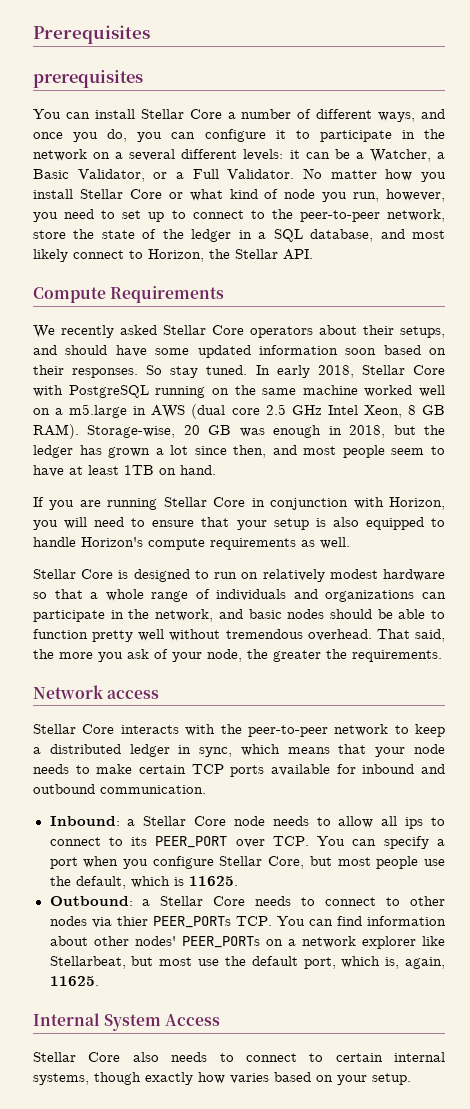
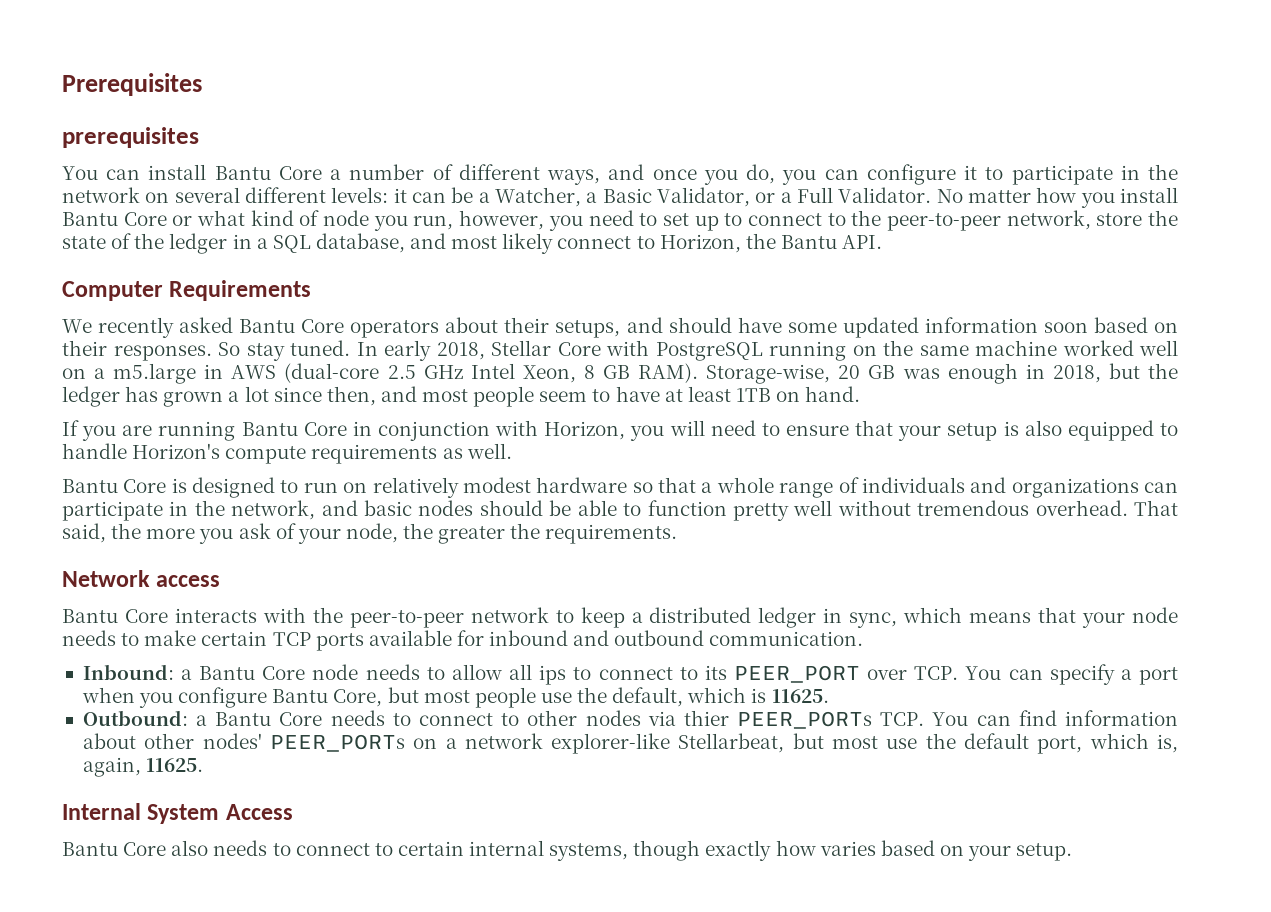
- You can install Stellar Core a number of different ways, and once you do, you can configure it to participate in the network on a several different levels: it can be a Watcher, a Basic Validator, or a Full Validator.
+ You can install Bantu Core a number of different ways, and once you do, you can configure it to participate in the network on several different levels: it can be a Watcher, a Basic Validator, or a Full Validator.
- No matter how you install Stellar Core or what kind of node you run, however, you need to set up to connect to the peer-to-peer network, store the state of the ledger in a SQL database, and most likely connect to Horizon, the Stellar API.
+ No matter how you install Bantu Core or what kind of node you run, however, you need to set up to connect to the peer-to-peer network, store the state of the ledger in a SQL database, and most likely connect to Horizon, the Bantu API.
- Compute Requirements
+ Computer Requirements
- We recently asked Stellar Core operators about their setups, and should have some updated information soon based on their responses.
+ We recently asked Bantu Core operators about their setups, and should have some updated information soon based on their responses.
- In early 2018, Stellar Core with PostgreSQL running on the same machine worked well on a m5.large in AWS (dual core 2.5 GHz Intel Xeon, 8 GB RAM).
+ In early 2018, Stellar Core with PostgreSQL running on the same machine worked well on a m5.large in AWS (dual-core 2.5 GHz Intel Xeon, 8 GB RAM).
- If you are running Stellar Core in conjunction with Horizon, you will need to ensure that your setup is also equipped to handle Horizon's compute requirements as well.
+ If you are running Bantu Core in conjunction with Horizon, you will need to ensure that your setup is also equipped to handle Horizon's compute requirements as well.
- Stellar Core is designed to run on relatively modest hardware so that a whole range of individuals and organizations can participate in the network, and basic nodes should be able to function pretty well without tremendous overhead.
+ Bantu Core is designed to run on relatively modest hardware so that a whole range of individuals and organizations can participate in the network, and basic nodes should be able to function pretty well without tremendous overhead.
- Stellar Core interacts with the peer-to-peer network to keep a distributed ledger in sync, which means that your node needs to make certain TCP ports available for inbound and outbound communication.
+ Bantu Core interacts with the peer-to-peer network to keep a distributed ledger in sync, which means that your node needs to make certain TCP ports available for inbound and outbound communication.
- Inbound: a Stellar Core node needs to allow all ips to connect to its PEER_PORT over TCP. You can specify a port when you configure Stellar Core, but most people use the default, which is 11625.
+ Inbound: a Bantu Core node needs to allow all ips to connect to its PEER_PORT over TCP. You can specify a port when you configure Bantu Core, but most people use the default, which is 11625.
- Outbound: a Stellar Core needs to connect to other nodes via thier PEER_PORTs TCP. You can find information about other nodes' PEER_PORTs on a network explorer like Stellarbeat, but most use the default port, which is, again, 11625.
+ Outbound: a Bantu Core needs to connect to other nodes via thier PEER_PORTs TCP. You can find information about other nodes' PEER_PORTs on a network explorer-like Stellarbeat, but most use the default port, which is, again, 11625.
- Stellar Core also needs to connect to certain internal systems, though exactly how varies based on your setup.
+ Bantu Core also needs to connect to certain internal systems, though exactly how varies based on your setup.

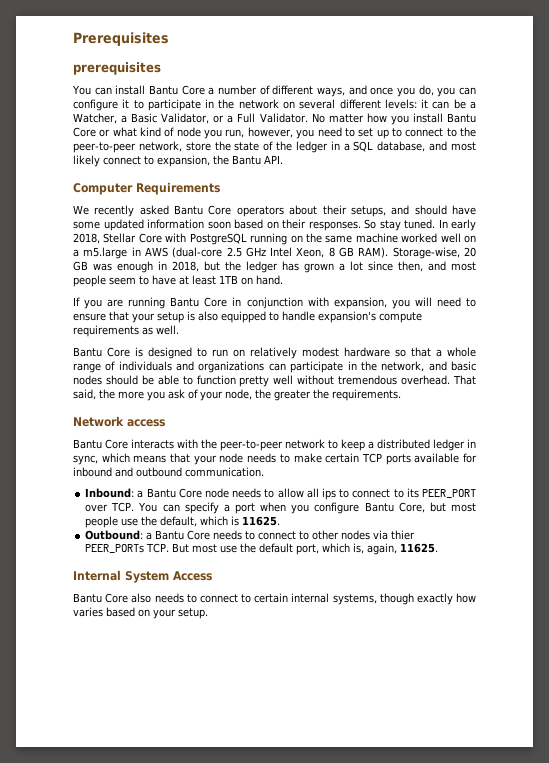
- No matter how you install Bantu Core or what kind of node you run, however, you need to set up to connect to the peer-to-peer network, store the state of the ledger in a SQL database, and most likely connect to Horizon, the Bantu API.
+ No matter how you install Bantu Core or what kind of node you run, however, you need to set up to connect to the peer-to-peer network, store the state of the ledger in a SQL database, and most likely connect to expansion, the Bantu API.
- If you are running Bantu Core in conjunction with Horizon, you will need to ensure that your setup is also equipped to handle Horizon's compute requirements as well.
+ If you are running Bantu Core in conjunction with expansion, you will need to ensure that your setup is also equipped to handle expansion's compute requirements as well.
- Outbound: a Bantu Core needs to connect to other nodes via thier PEER_PORTs TCP. You can find information about other nodes' PEER_PORTs on a network explorer-like Stellarbeat, but most use the default port, which is, again, 11625.
+ Outbound: a Bantu Core needs to connect to other nodes via thier PEER_PORTs TCP. But most use the default port, which is, again, 11625.

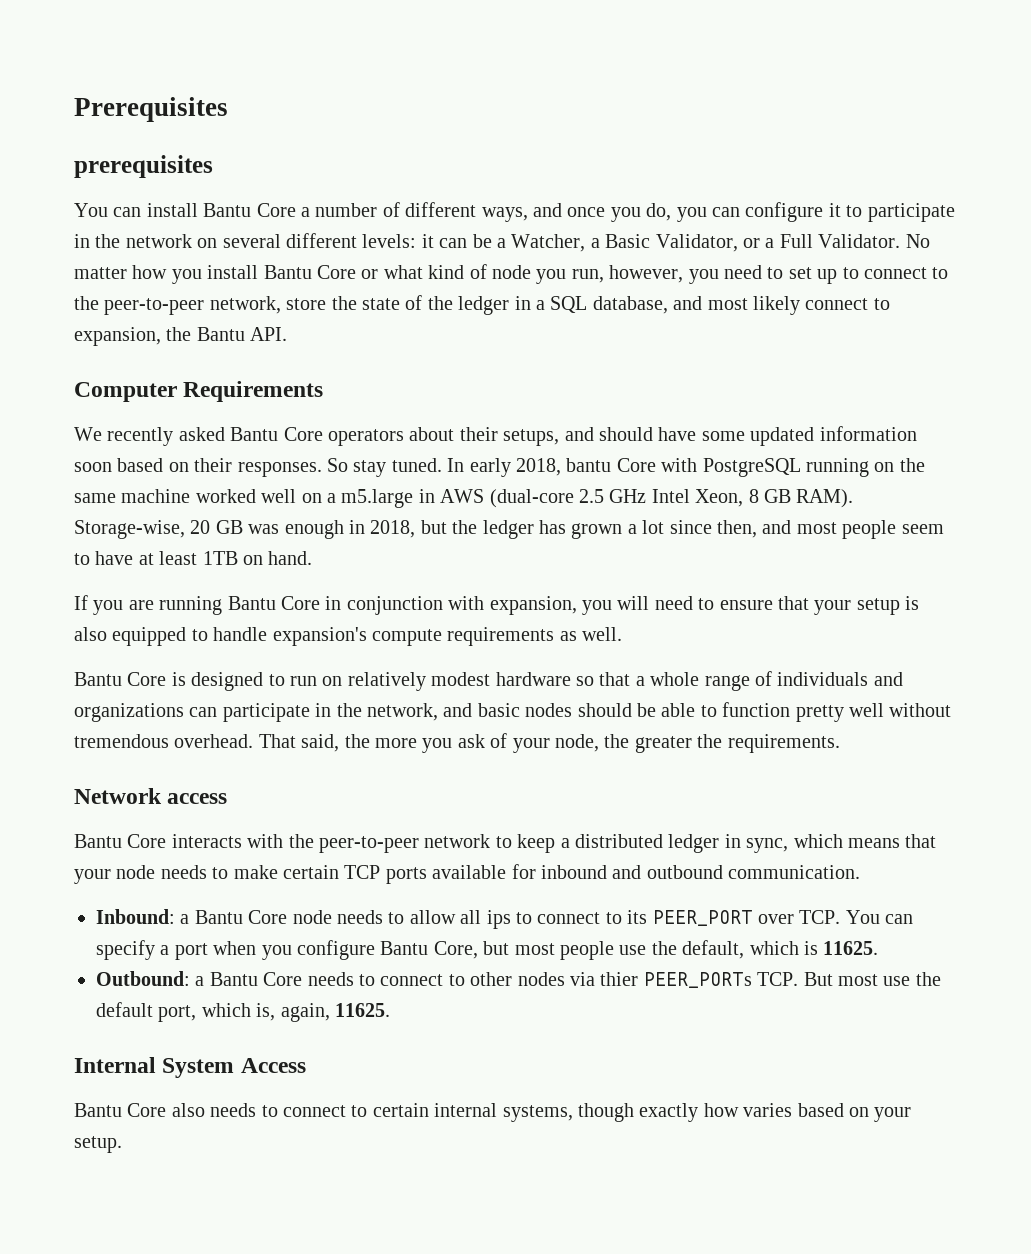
- In early 2018, Stellar Core with PostgreSQL running on the same machine worked well on a m5.large in AWS (dual-core 2.5 GHz Intel Xeon, 8 GB RAM).
+ In early 2018, bantu Core with PostgreSQL running on the same machine worked well on a m5.large in AWS (dual-core 2.5 GHz Intel Xeon, 8 GB RAM).

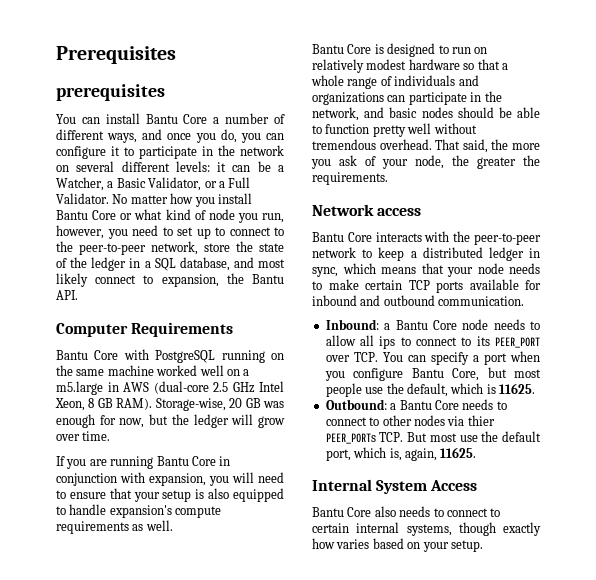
- We recently asked Bantu Core operators about their setups, and should have some updated information soon based on their responses. So stay tuned. In early 2018, bantu Core with PostgreSQL running on the same machine worked well on a m5.large in AWS (dual-core 2.5 GHz Intel Xeon, 8 GB RAM).
+ Bantu Core with PostgreSQL running on the same machine worked well on a m5.large in AWS (dual-core 2.5 GHz Intel Xeon, 8 GB RAM).
- Storage-wise, 20 GB was enough in 2018, but the ledger has grown a lot since then, and most people seem to have at least 1TB on hand.
+ Storage-wise, 20 GB was enough for now, but the ledger will grow over time.

